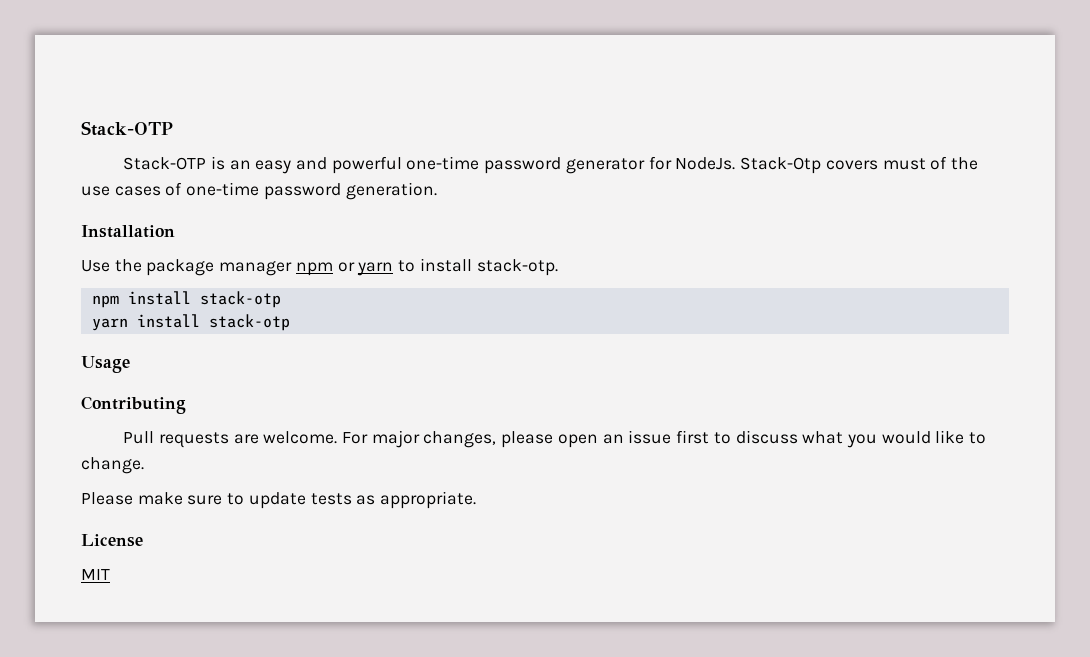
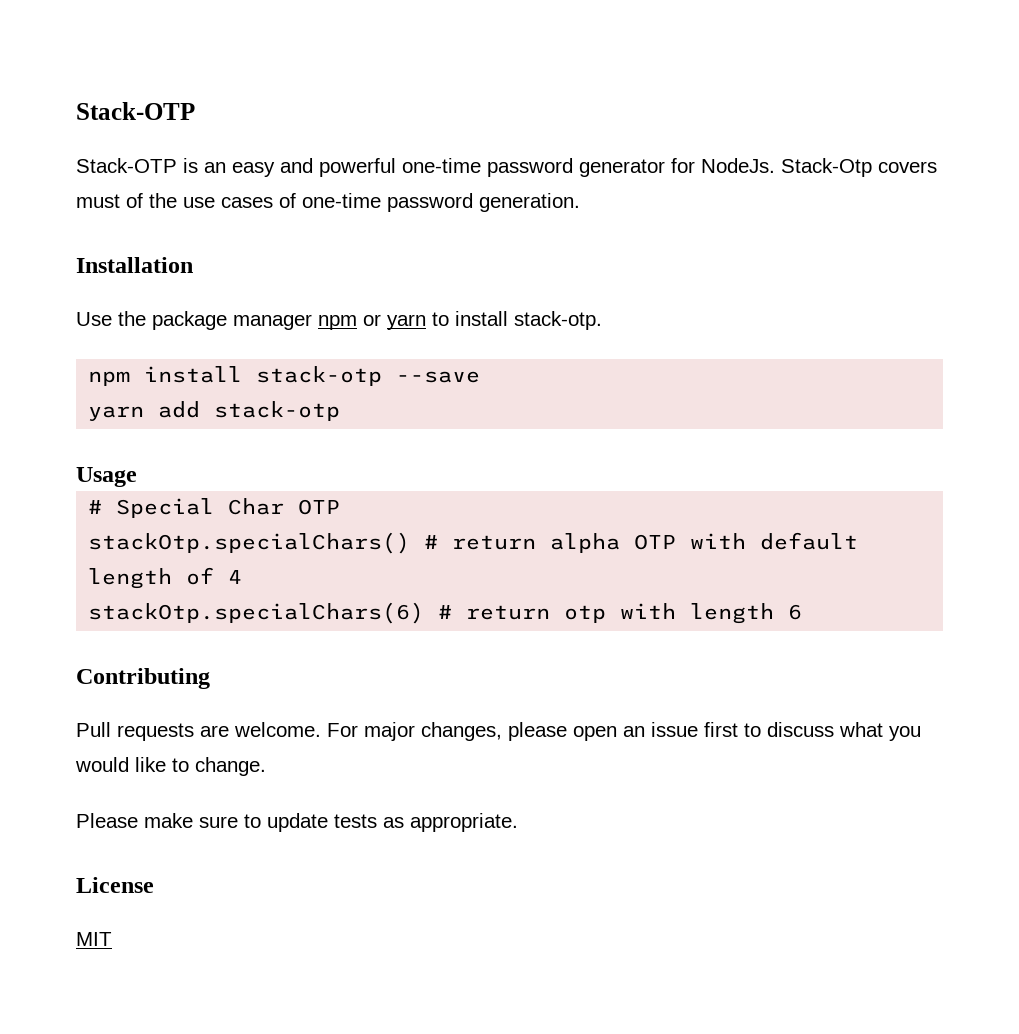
- npm install stack-otp
- yarn install stack-otp
+ npm install stack-otp --save
+ yarn add stack-otp
+ # Special Char OTP
+ stackOtp.specialChars() # return alpha OTP with default length of 4
+ stackOtp.specialChars(6) # return otp with length 6

